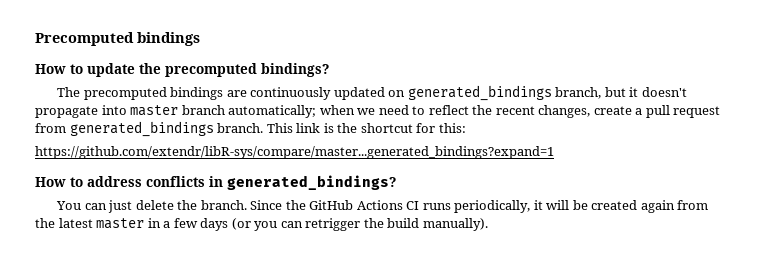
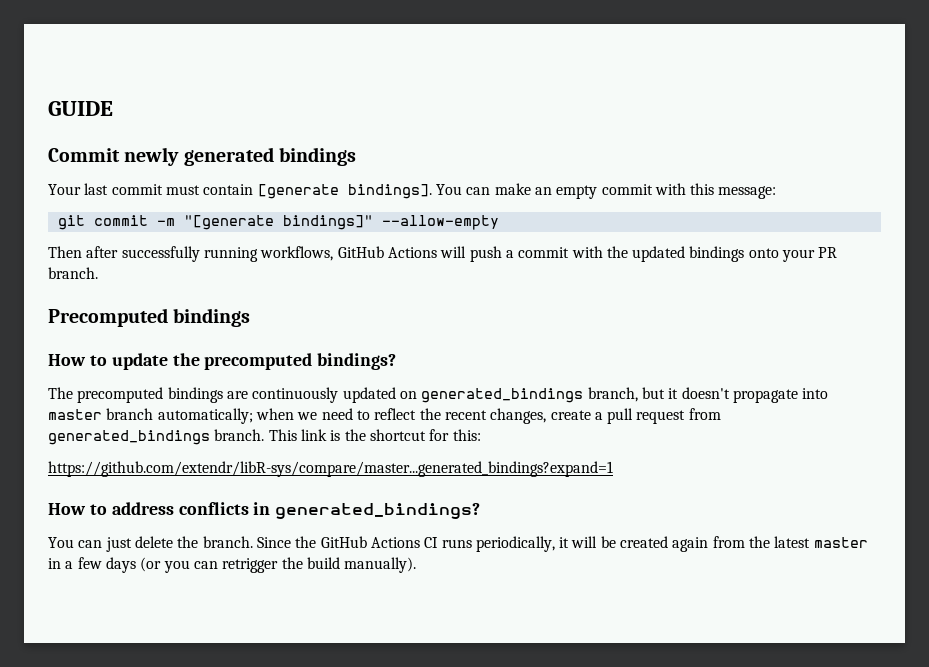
+ GUIDE
+ Commit newly generated bindings
+ Your last commit must contain [generate bindings]. You can make an empty commit with this message:
+ git commit -m "[generate bindings]" --allow-empty
+ Then after successfully running workflows, GitHub Actions will push a commit with the updated bindings onto your PR branch.

